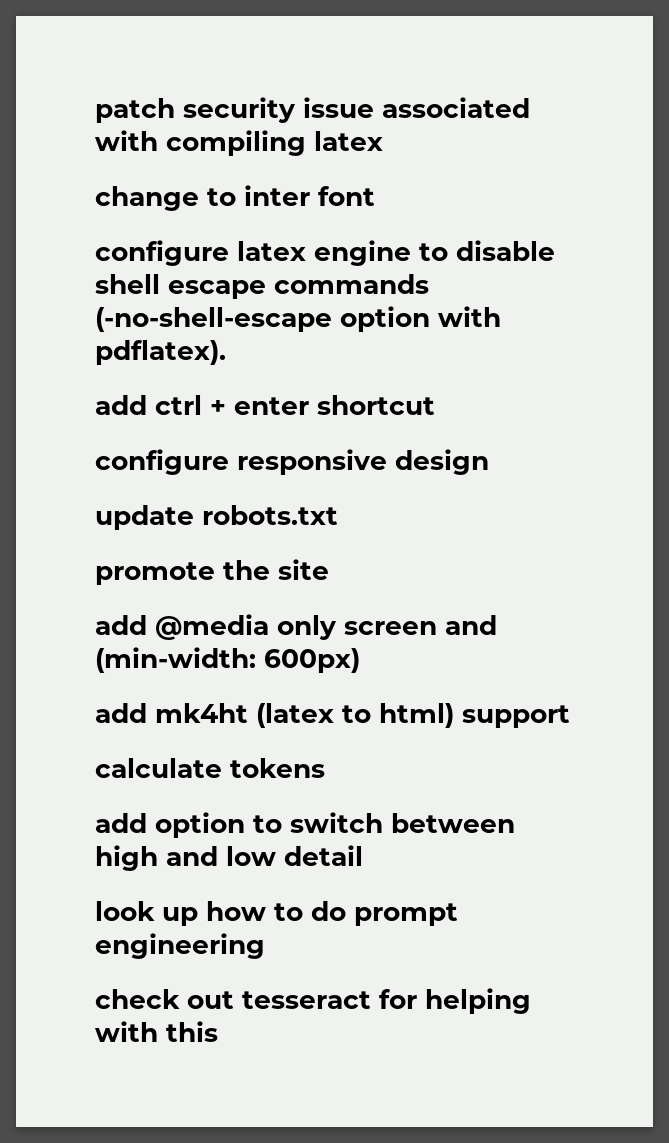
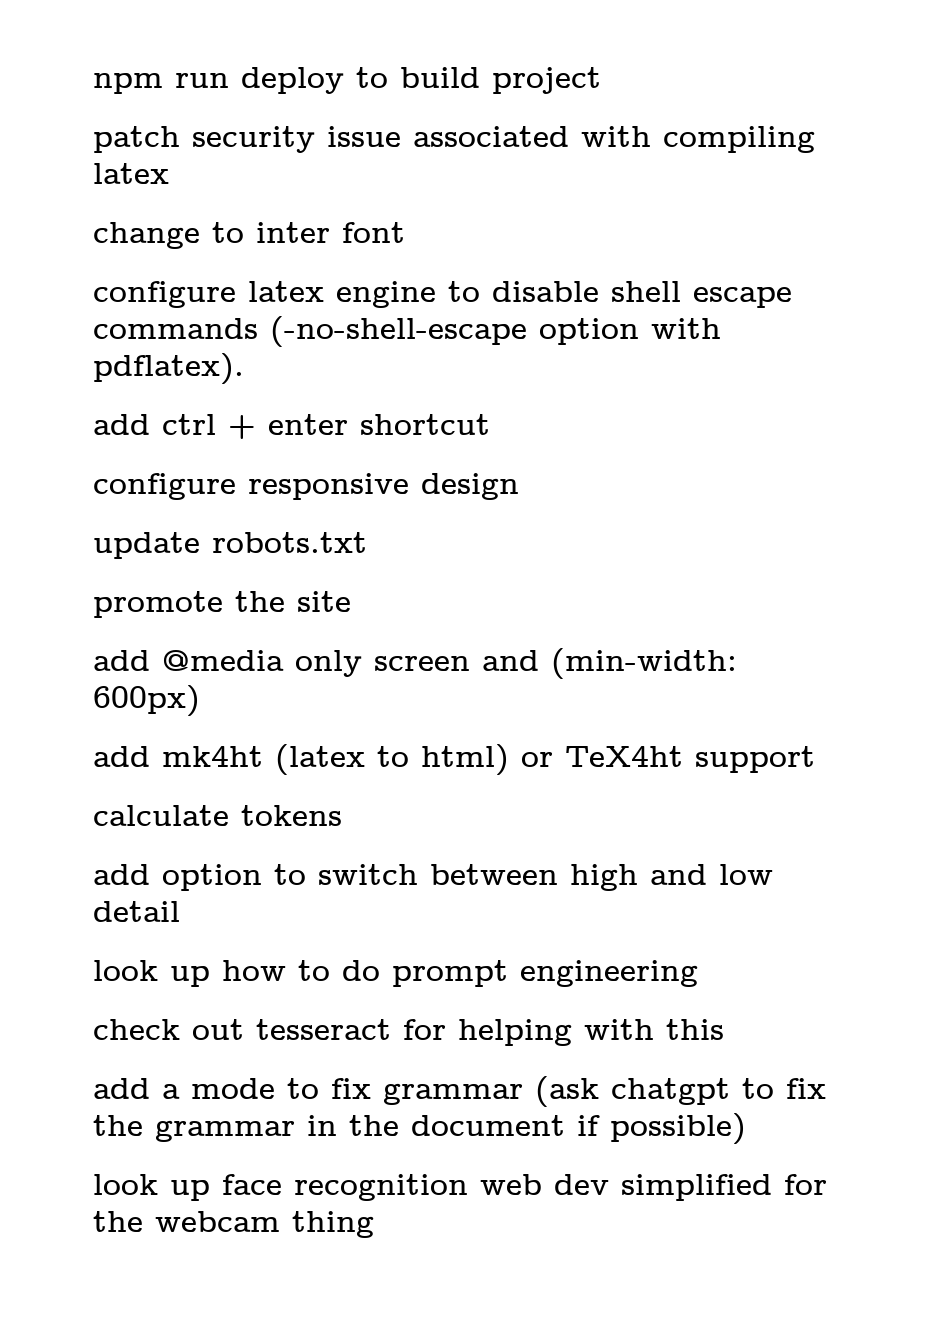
+ npm run deploy to build project
- add mk4ht (latex to html) support
+ add mk4ht (latex to html) or TeX4ht support
+ add a mode to fix grammar (ask chatgpt to fix the grammar in the document if possible)
+ look up face recognition web dev simplified for the webcam thing

